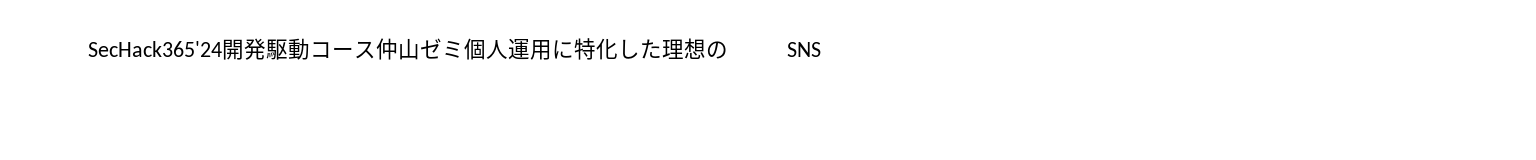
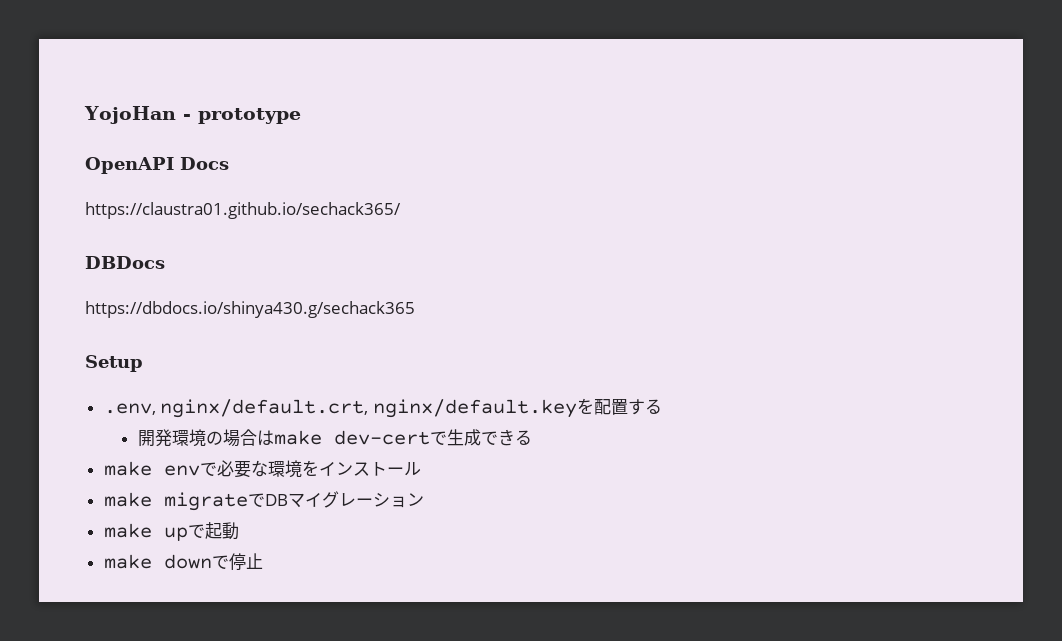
- SecHack365'24開発駆動コース仲山ゼミ個人運用に特化した理想のSNS
+ YojoHan - prototype
+ OpenAPI Docs
+ https://claustra01.github.io/sechack365/
+ DBDocs
+ https://dbdocs.io/shinya430.g/sechack365
+ Setup
+ .env, nginx/default.crt, nginx/default.keyを配置する
+ 開発環境の場合はmake dev-certで生成できる
+ make envで必要な環境をインストール
+ make migrateでDBマイグレーション
+ make upで起動
+ make downで停止

